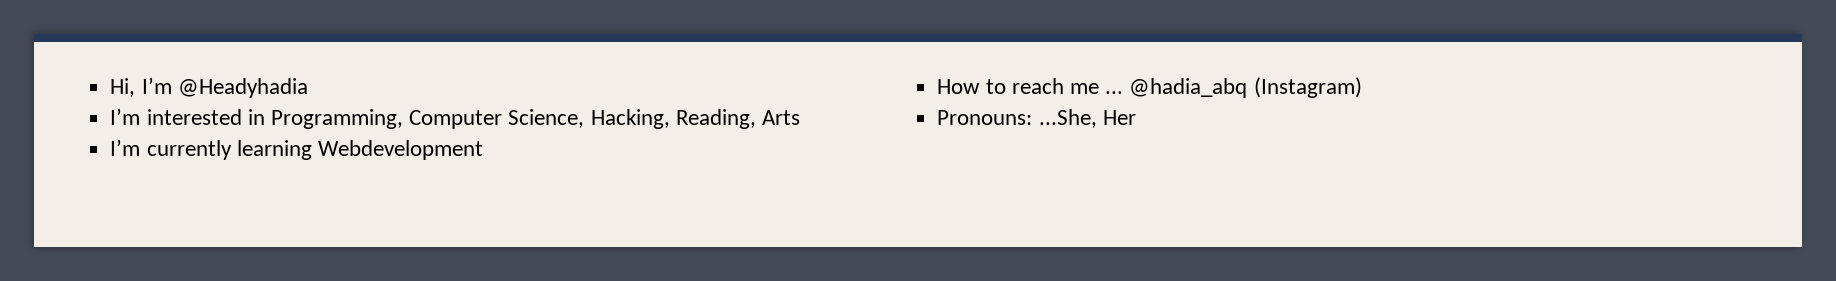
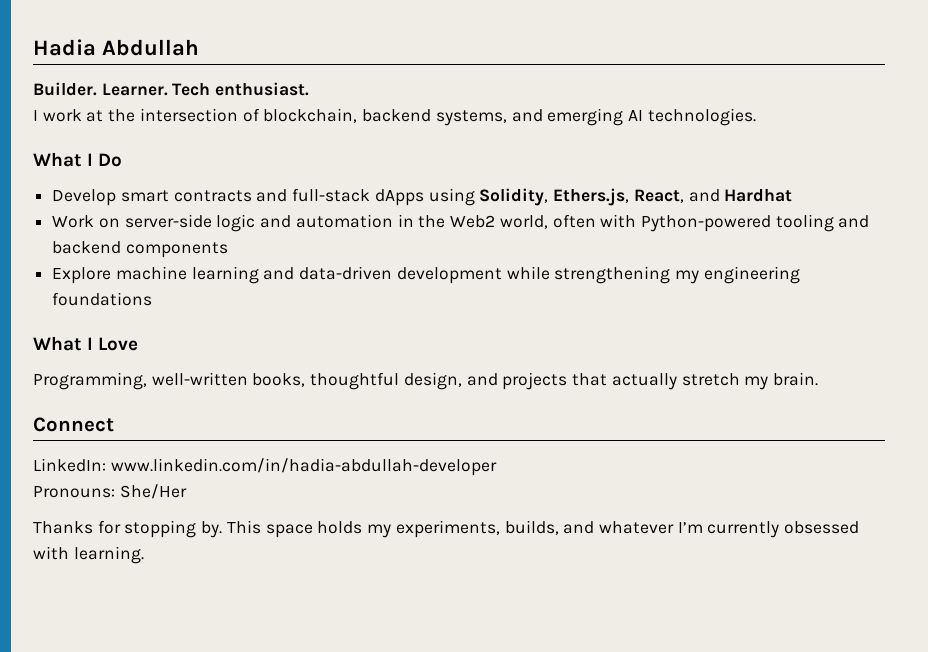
- Hi, I’m @Headyhadia
- I’m interested in Programming, Computer Science, Hacking, Reading, Arts
- I’m currently learning Webdevelopment
- How to reach me ... @hadia_abq (Instagram)
- Pronouns: ...She, Her
+ Hadia Abdullah
+ Builder. Learner. Tech enthusiast.
+ I work at the intersection of blockchain, backend systems, and emerging AI technologies.
+ What I Do
+ Develop smart contracts and full-stack dApps using Solidity, Ethers.js, React, and Hardhat
+ Work on server-side logic and automation in the Web2 world, often with Python-powered tooling and backend components
+ Explore machine learning and data-driven development while strengthening my engineering foundations
+ What I Love
+ Programming, well-written books, thoughtful design, and projects that actually stretch my brain.
+ Connect
+ LinkedIn: www.linkedin.com/in/hadia-abdullah-developer
+ Pronouns: She/Her
+ Thanks for stopping by. This space holds my experiments, builds, and whatever I’m currently obsessed with learning.

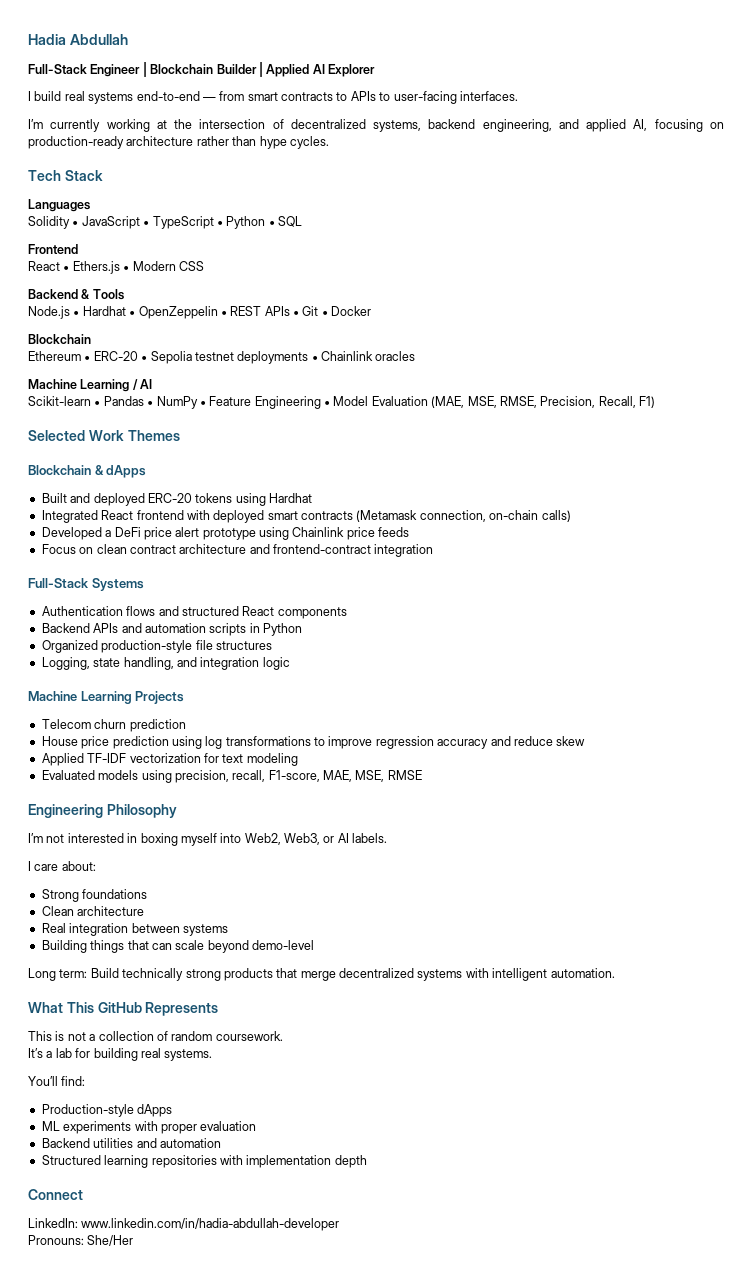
- Builder. Learner. Tech enthusiast.
- I work at the intersection of blockchain, backend systems, and emerging AI technologies.
- What I Do
- Develop smart contracts and full-stack dApps using Solidity, Ethers.js, React, and Hardhat
- Work on server-side logic and automation in the Web2 world, often with Python-powered tooling and backend components
- Explore machine learning and data-driven development while strengthening my engineering foundations
- What I Love
- Programming, well-written books, thoughtful design, and projects that actually stretch my brain.
+ Full-Stack Engineer | Blockchain Builder | Applied AI Explorer
+ I build real systems end-to-end — from smart contracts to APIs to user-facing interfaces.
+ I’m currently working at the intersection of decentralized systems, backend engineering, and applied AI, focusing on production-ready architecture rather than hype cycles.
+ Tech Stack
+ Languages
+ Solidity • JavaScript • TypeScript • Python • SQL
+ Frontend
+ React • Ethers.js • Modern CSS
+ Backend & Tools
+ Node.js • Hardhat • OpenZeppelin • REST APIs • Git • Docker
+ Blockchain
+ Ethereum • ERC-20 • Sepolia testnet deployments • Chainlink oracles
+ Machine Learning / AI
+ Scikit-learn • Pandas • NumPy • Feature Engineering • Model Evaluation (MAE, MSE, RMSE, Precision, Recall, F1)
+ Selected Work Themes
+ Blockchain & dApps
+ Built and deployed ERC-20 tokens using Hardhat
+ Integrated React frontend with deployed smart contracts (Metamask connection, on-chain calls)
+ Developed a DeFi price alert prototype using Chainlink price feeds
+ Focus on clean contract architecture and frontend-contract integration
+ Full-Stack Systems
+ Authentication flows and structured React components
+ Backend APIs and automation scripts in Python
+ Organized production-style file structures
+ Logging, state handling, and integration logic
+ Machine Learning Projects
+ Telecom churn prediction
+ House price prediction using log transformations to improve regression accuracy and reduce skew
+ Applied TF-IDF vectorization for text modeling
+ Evaluated models using precision, recall, F1-score, MAE, MSE, RMSE
+ Engineering Philosophy
+ I’m not interested in boxing myself into Web2, Web3, or AI labels.
+ I care about:
+ Strong foundations
+ Clean architecture
+ Real integration between systems
+ Building things that can scale beyond demo-level
+ Long term: Build technically strong products that merge decentralized systems with intelligent automation.
+ What This GitHub Represents
+ This is not a collection of random coursework.
+ It’s a lab for building real systems.
+ You’ll find:
+ Production-style dApps
+ ML experiments with proper evaluation
+ Backend utilities and automation
+ Structured learning repositories with implementation depth
- Thanks for stopping by. This space holds my experiments, builds, and whatever I’m currently obsessed with learning.

